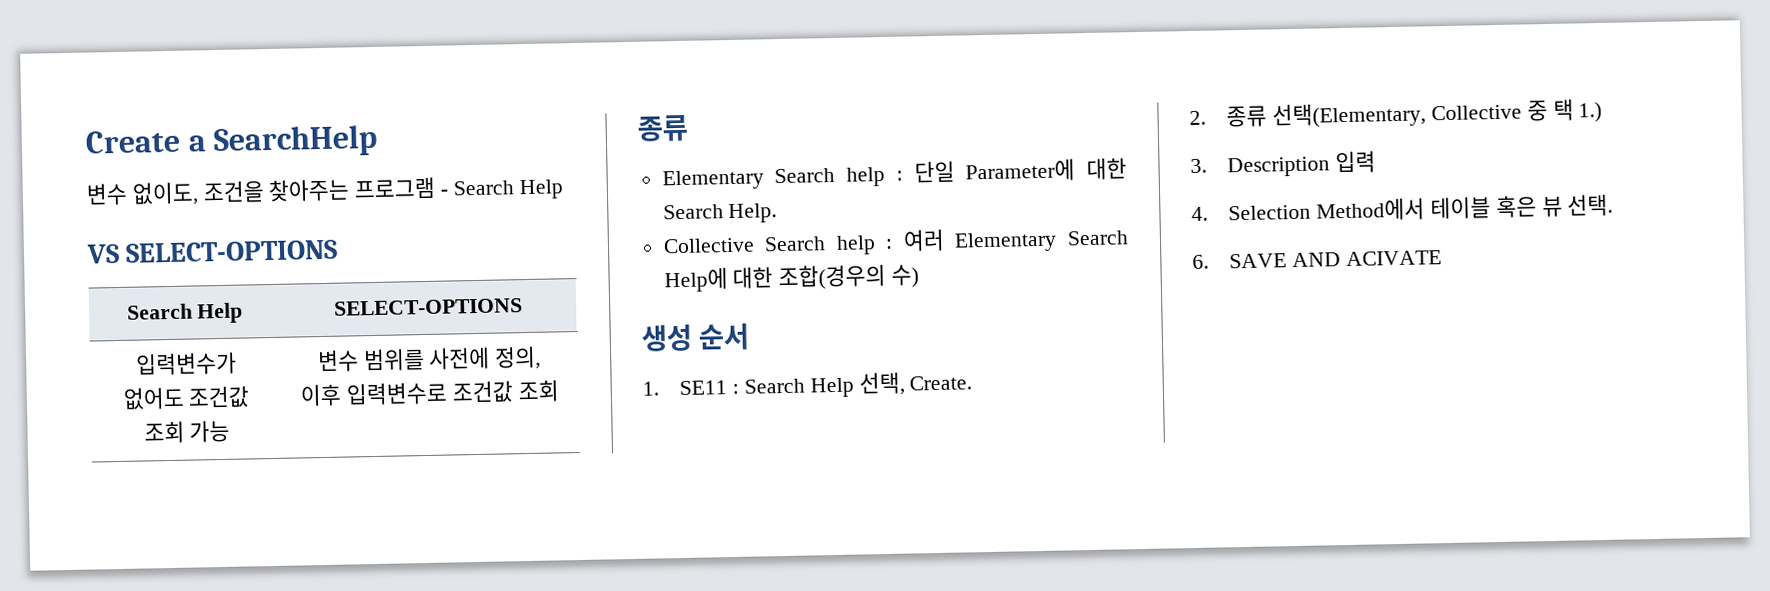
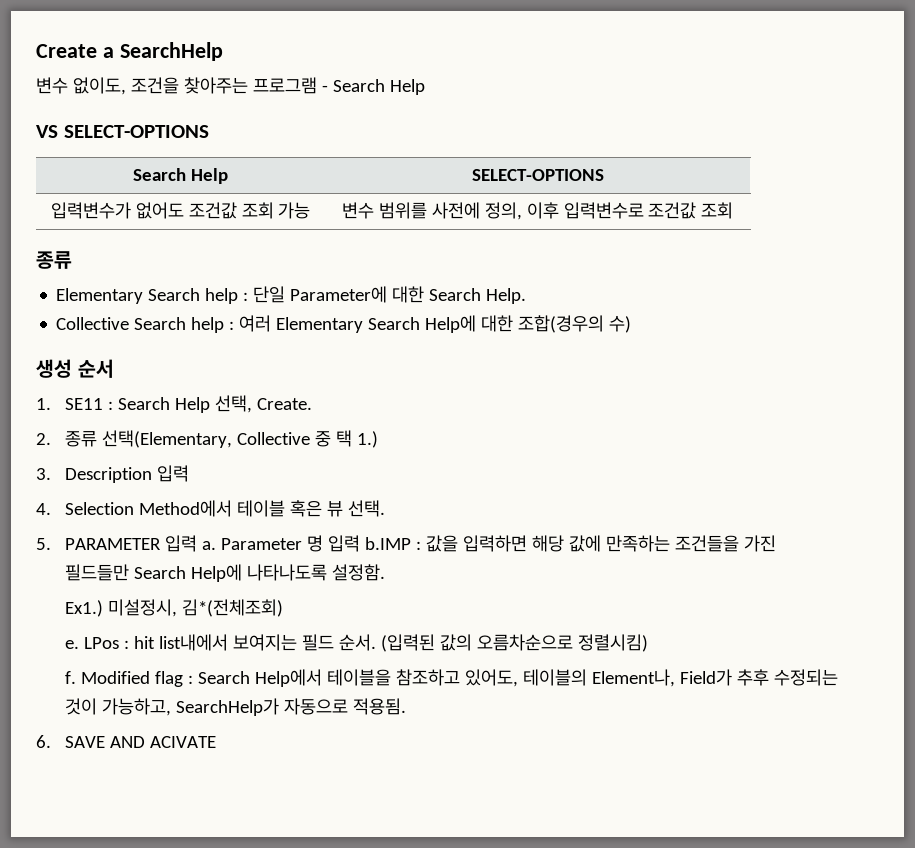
+ 5. PARAMETER 입력 a. Parameter 명 입력 b.IMP : 값을 입력하면 해당 값에 만족하는 조건들을 가진 필드들만 Search Help에 나타나도록 설정함.
+ Ex1.) 미설정시, 김*(전체조회)
+ e. LPos : hit list내에서 보여지는 필드 순서. (입력된 값의 오름차순으로 정렬시킴)
+ f. Modified flag : Search Help에서 테이블을 참조하고 있어도, 테이블의 Element나, Field가 추후 수정되는 것이 가능하고, SearchHelp가 자동으로 적용됨.

